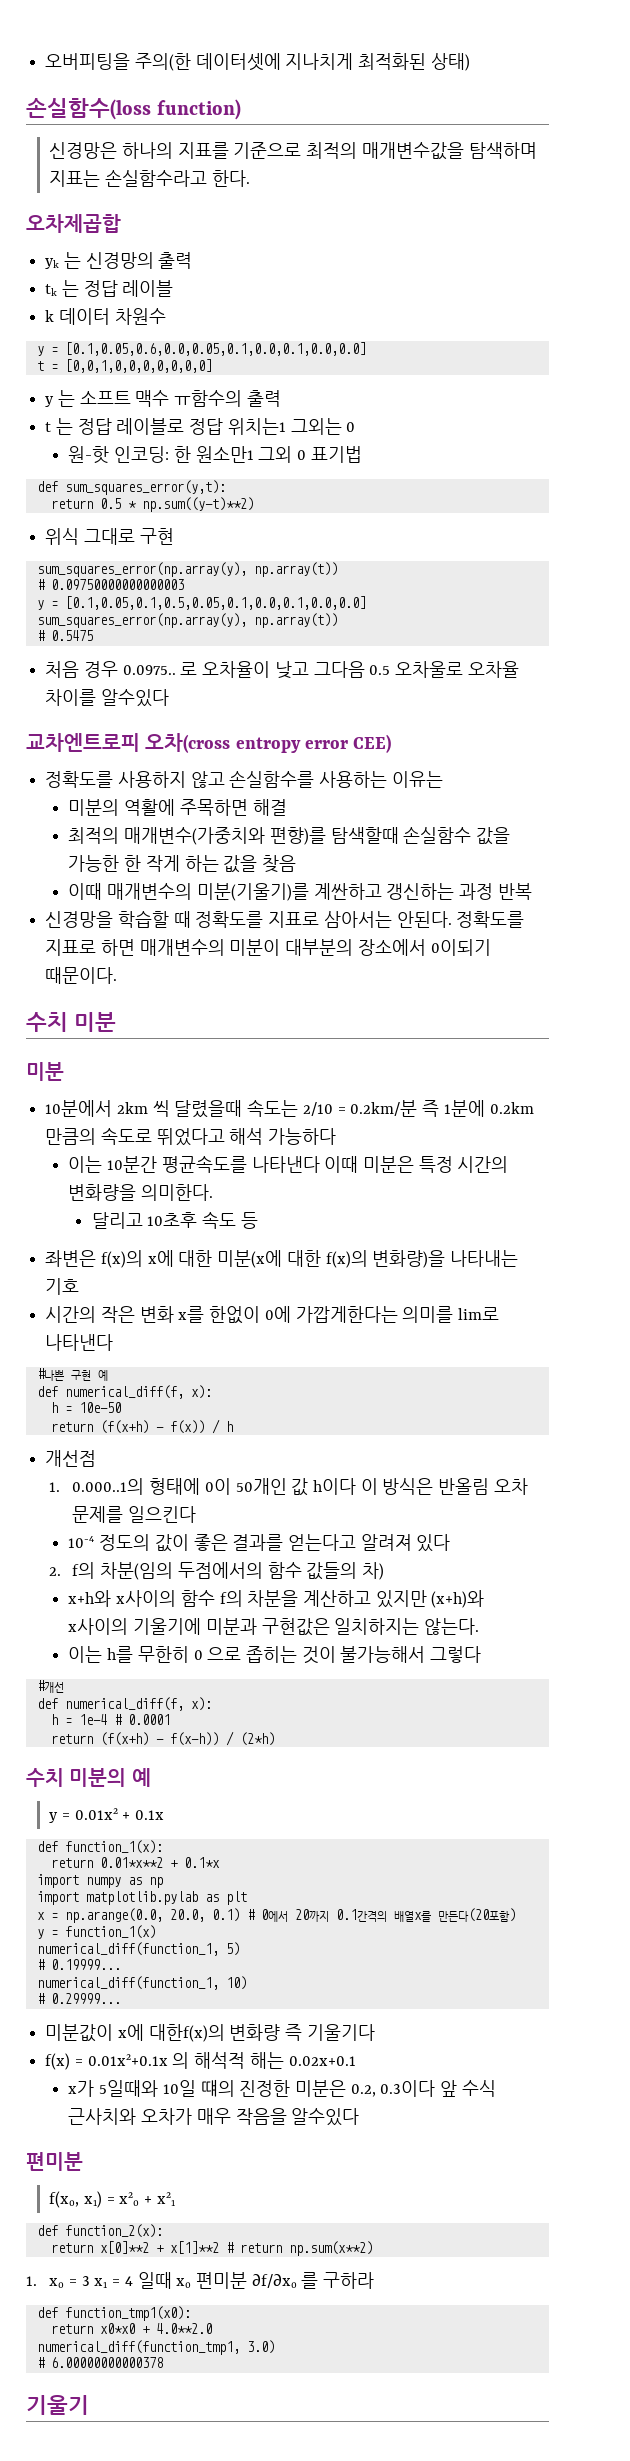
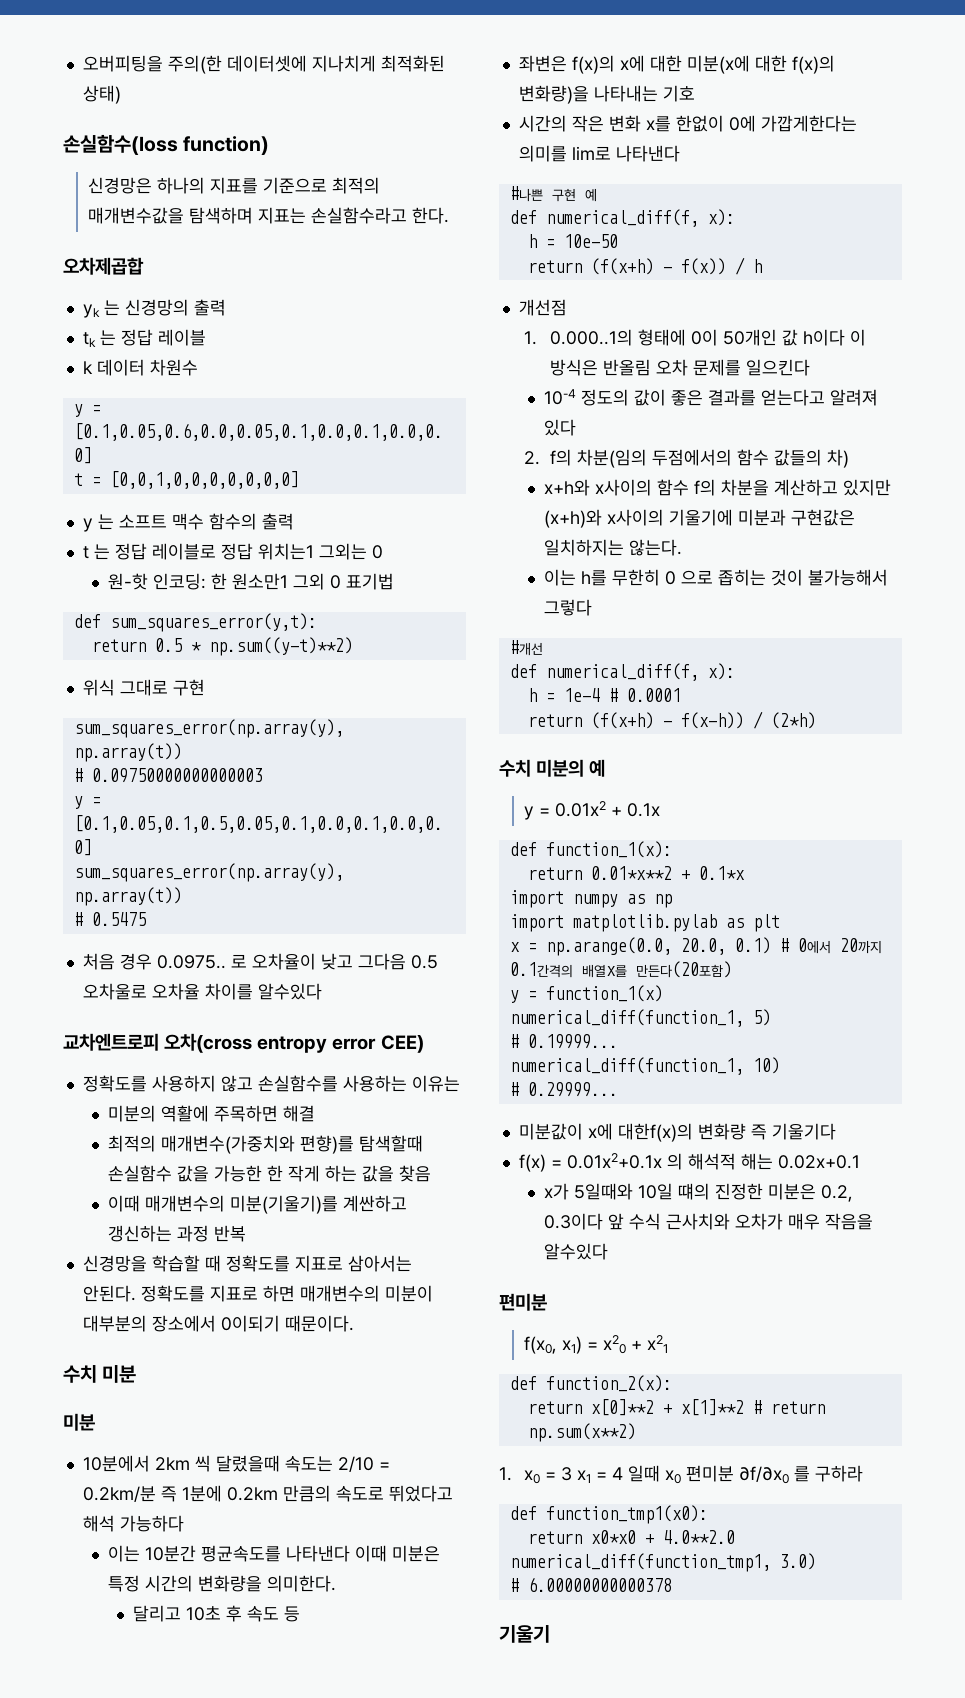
- y 는 소프트 맥수 ㅠ함수의 출력
+ y 는 소프트 맥수 함수의 출력
- 달리고 10초후 속도 등
+ 달리고 10초 후 속도 등

